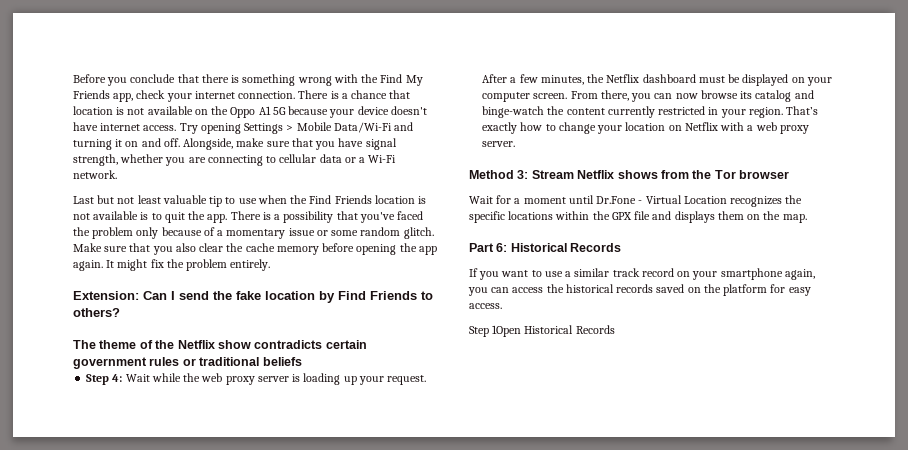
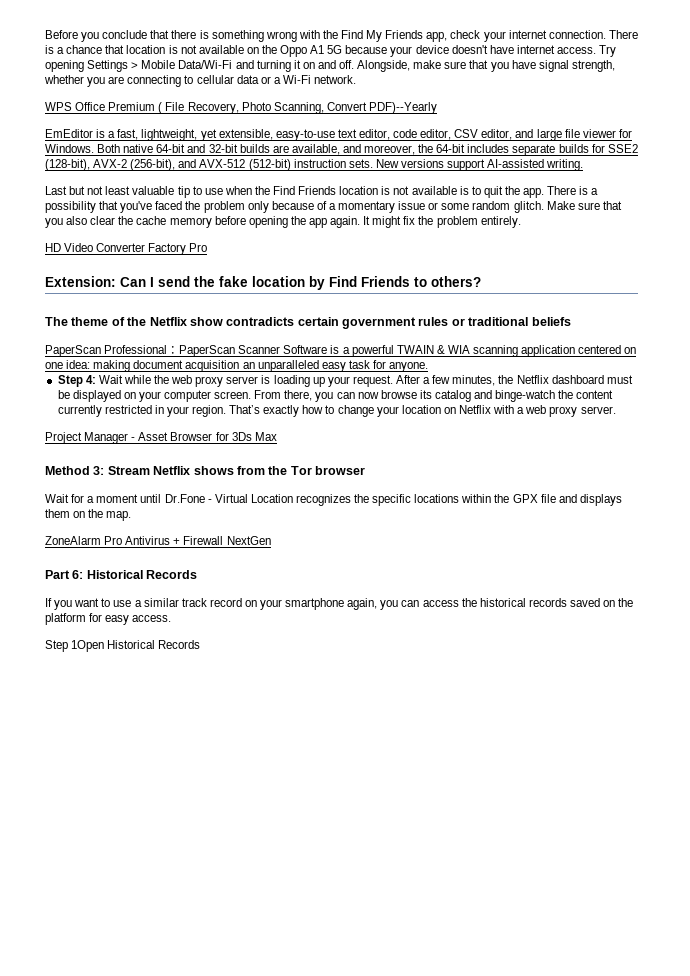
+ WPS Office Premium ( File Recovery, Photo Scanning, Convert PDF)--Yearly
+ EmEditor is a fast, lightweight, yet extensible, easy-to-use text editor, code editor, CSV editor, and large file viewer for Windows. Both native 64-bit and 32-bit builds are available, and moreover, the 64-bit includes separate builds for SSE2 (128-bit), AVX-2 (256-bit), and AVX-512 (512-bit) instruction sets. New versions support AI-assisted writing.
+ HD Video Converter Factory Pro
+ PaperScan Professional：PaperScan Scanner Software is a powerful TWAIN & WIA scanning application centered on one idea: making document acquisition an unparalleled easy task for anyone.
+ Project Manager - Asset Browser for 3Ds Max
+ ZoneAlarm Pro Antivirus + Firewall NextGen

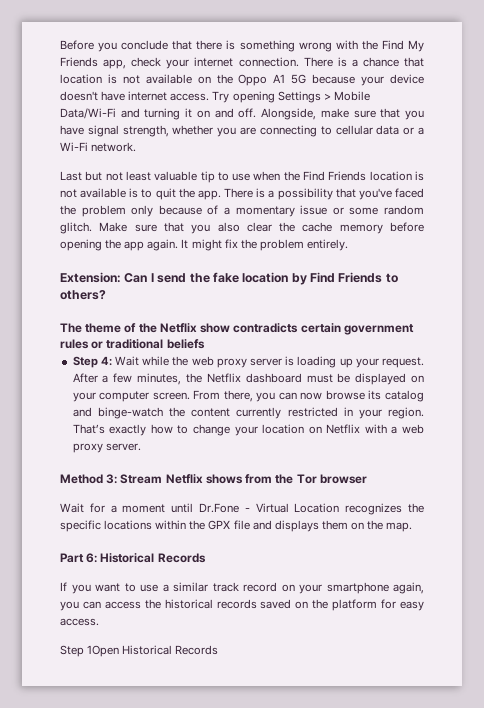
- WPS Office Premium ( File Recovery, Photo Scanning, Convert PDF)--Yearly
- EmEditor is a fast, lightweight, yet extensible, easy-to-use text editor, code editor, CSV editor, and large file viewer for Windows. Both native 64-bit and 32-bit builds are available, and moreover, the 64-bit includes separate builds for SSE2 (128-bit), AVX-2 (256-bit), and AVX-512 (512-bit) instruction sets. New versions support AI-assisted writing.
- HD Video Converter Factory Pro
- PaperScan Professional：PaperScan Scanner Software is a powerful TWAIN & WIA scanning application centered on one idea: making document acquisition an unparalleled easy task for anyone.
- Project Manager - Asset Browser for 3Ds Max
- ZoneAlarm Pro Antivirus + Firewall NextGen

